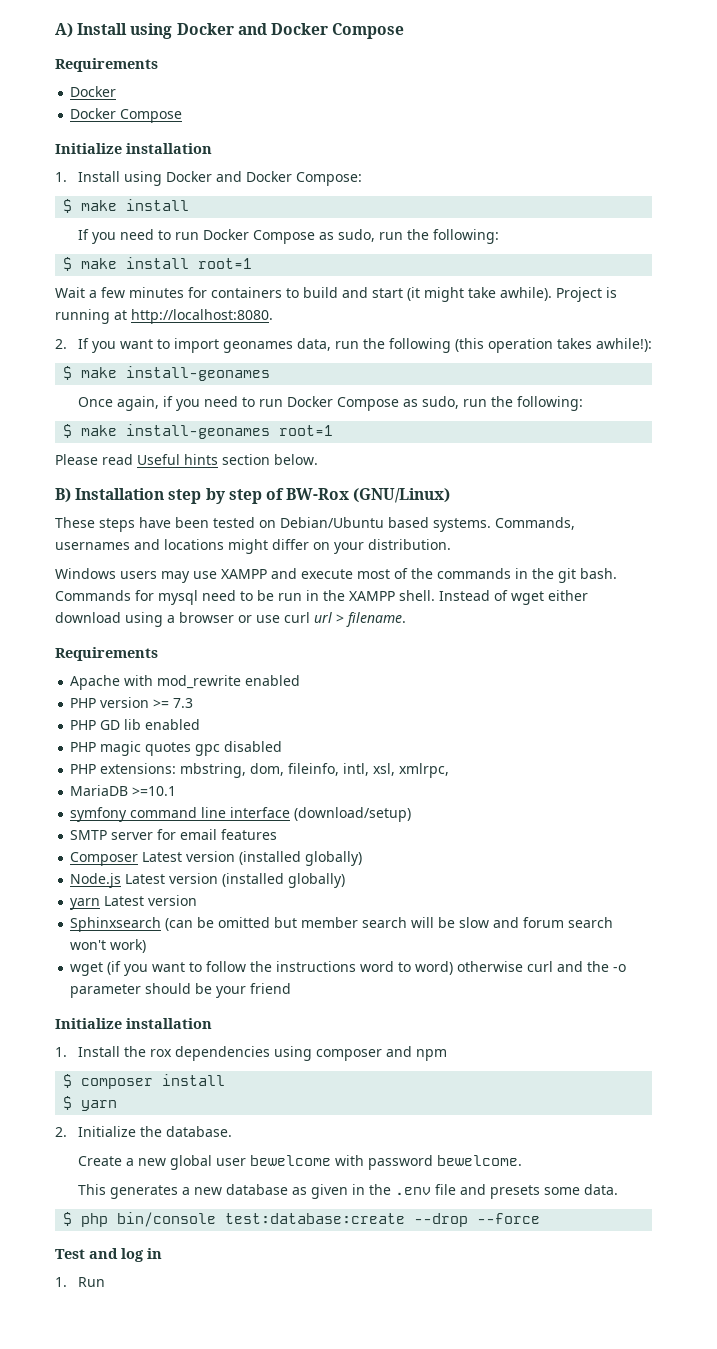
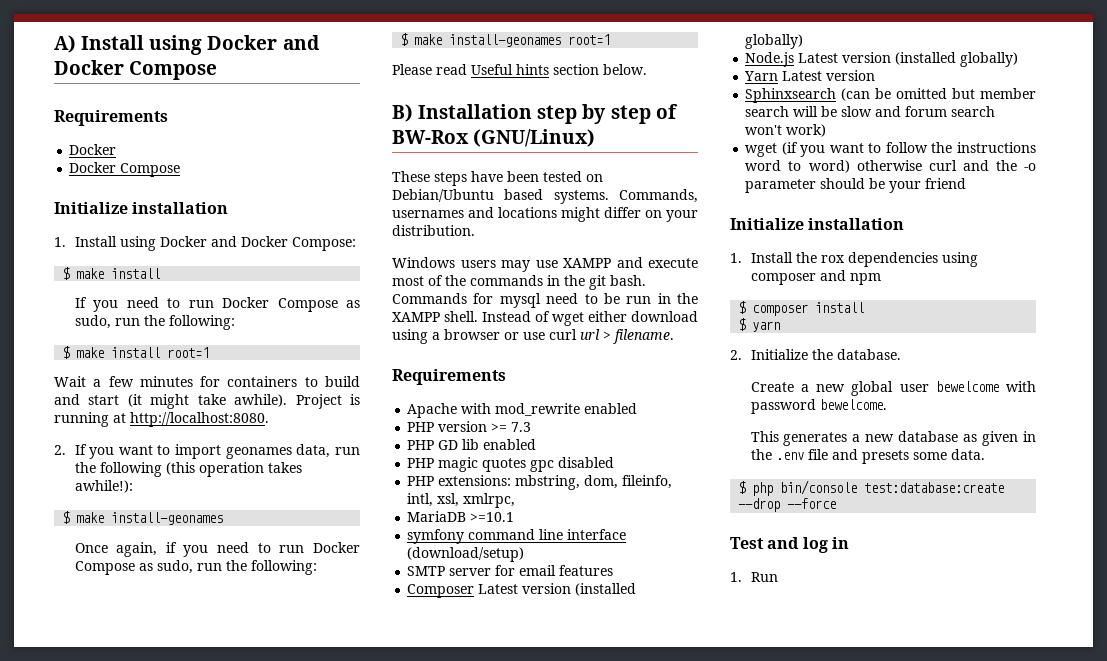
- yarn Latest version
+ Yarn Latest version

